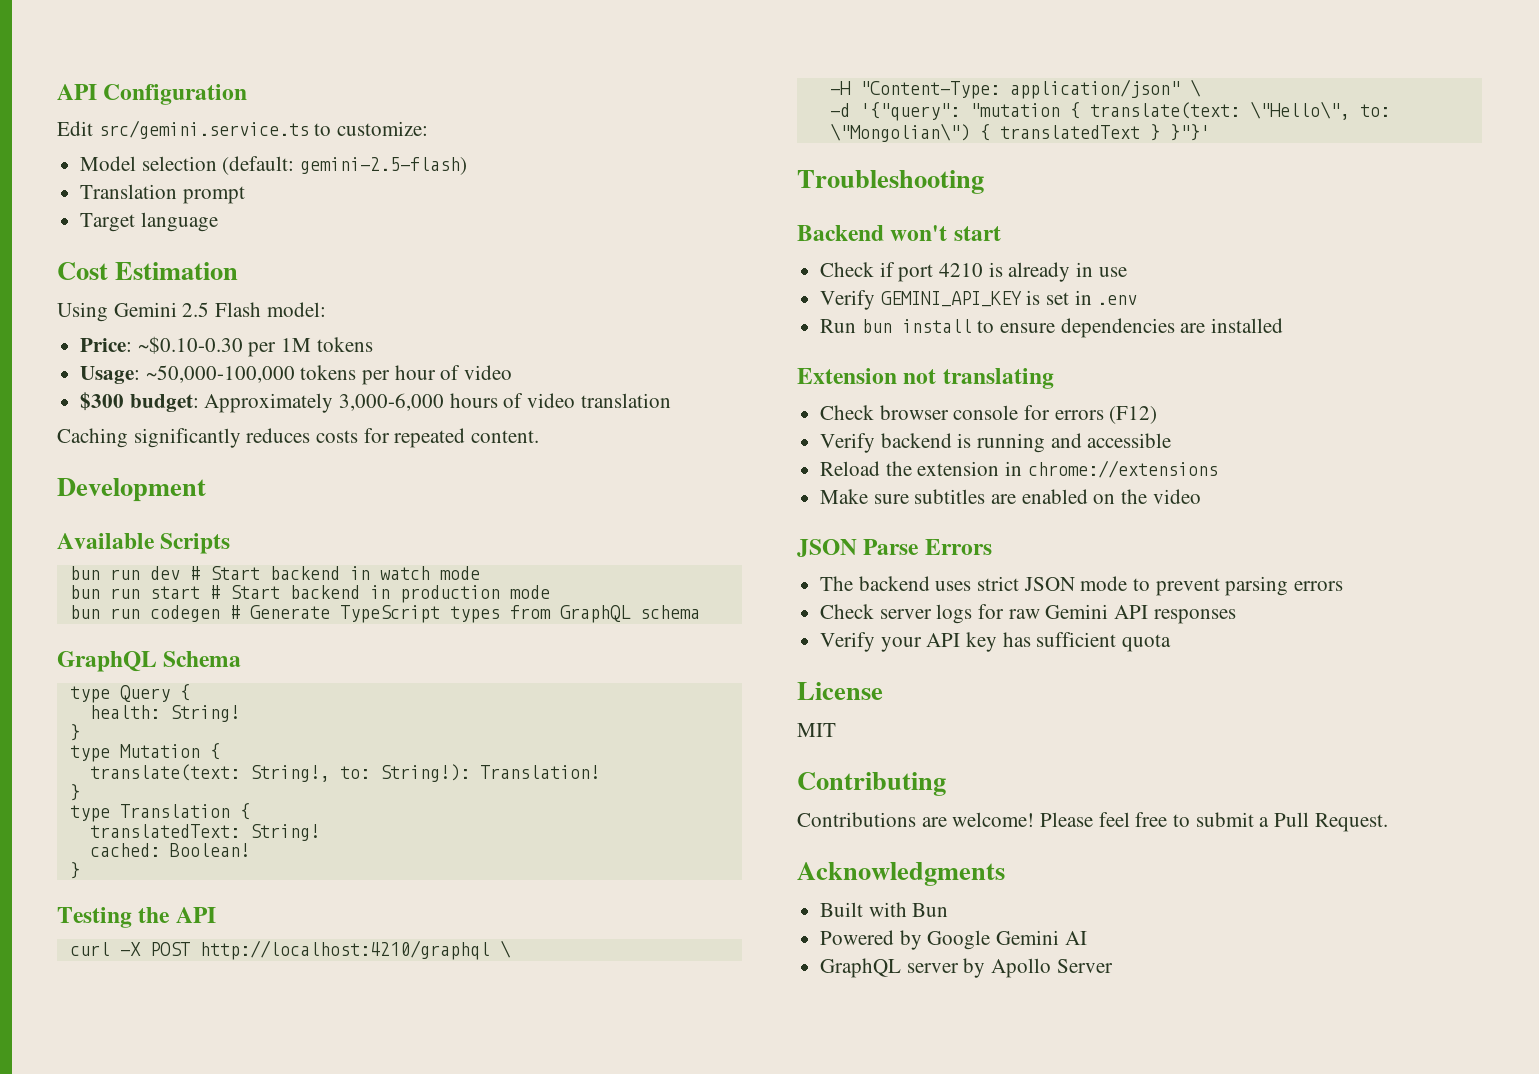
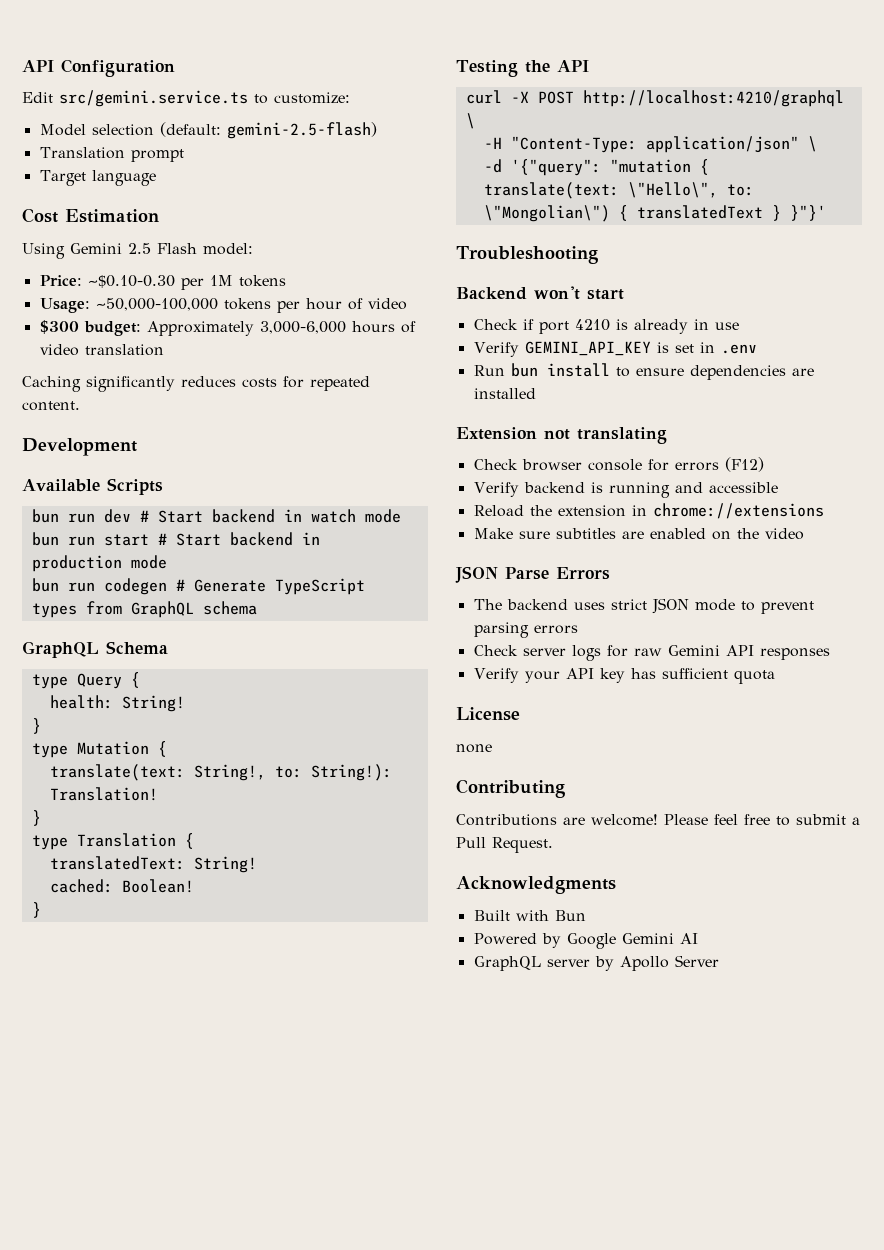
- MIT
+ none

